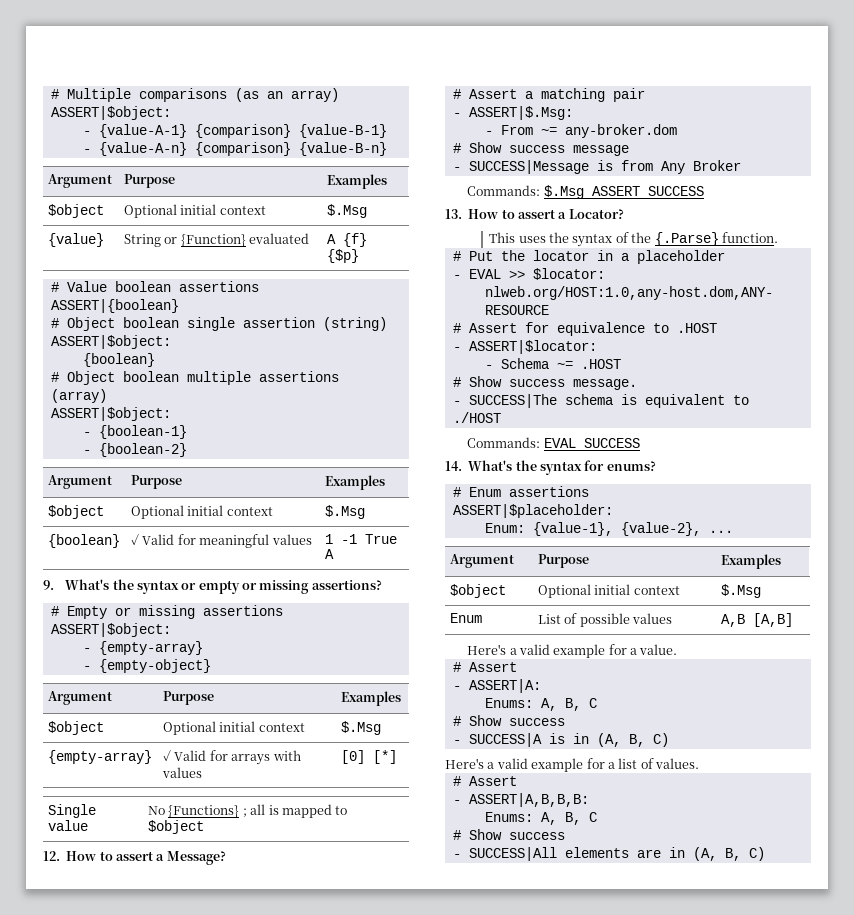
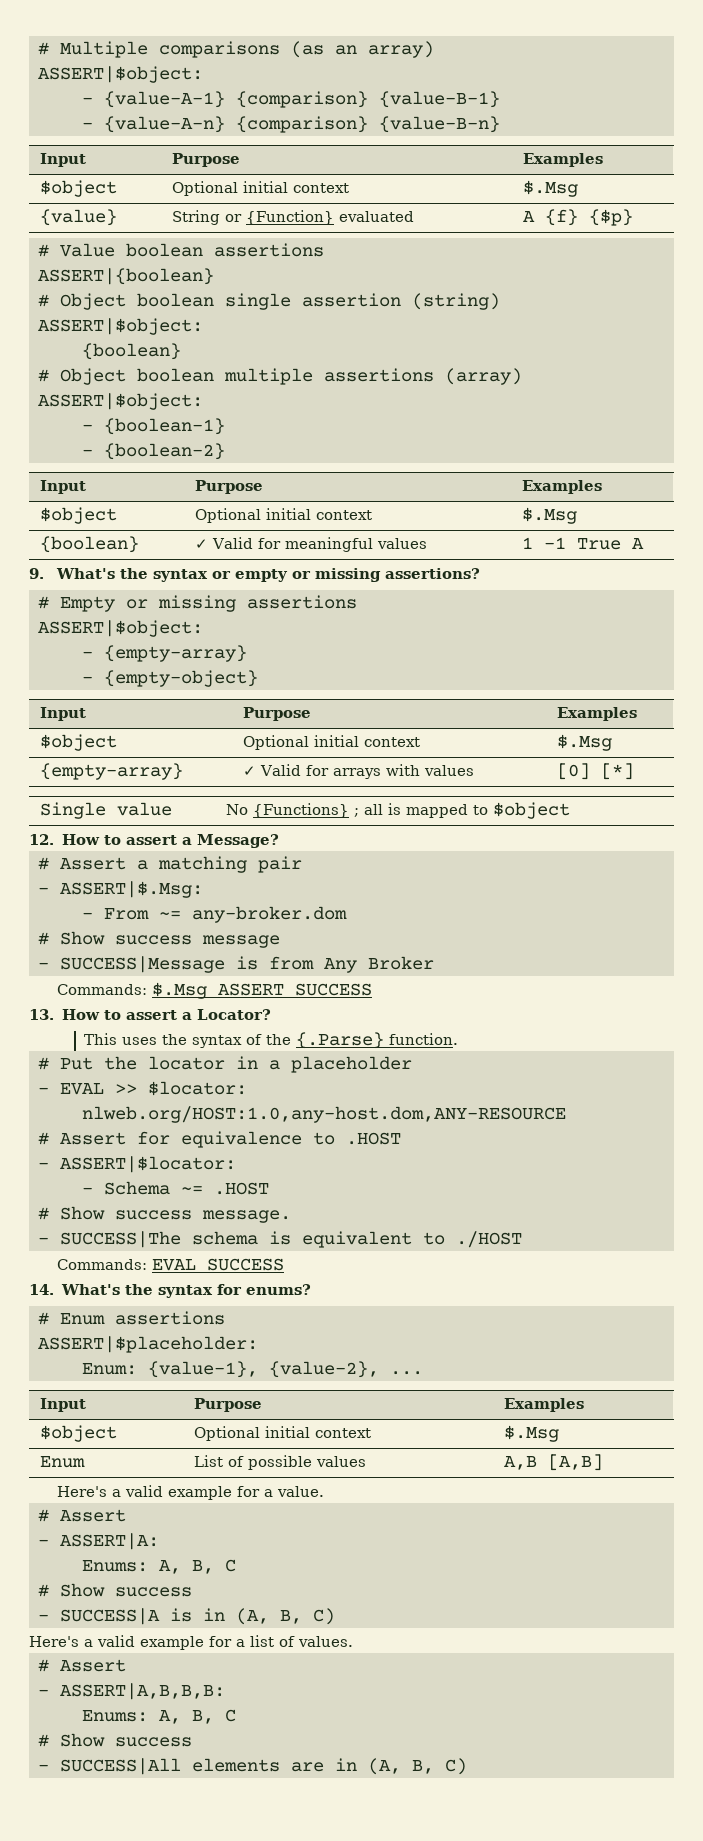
  - {value-A-n} {comparison} {value-B-n}
- Argument | Purpose | Examples
+ Input | Purpose | Examples
  - {boolean-2}
- Argument | Purpose | Examples
+ Input | Purpose | Examples
  - {empty-object}
- Argument | Purpose | Examples
+ Input | Purpose | Examples
  Enum: {value-1}, {value-2}, ...
- Argument | Purpose | Examples
+ Input | Purpose | Examples

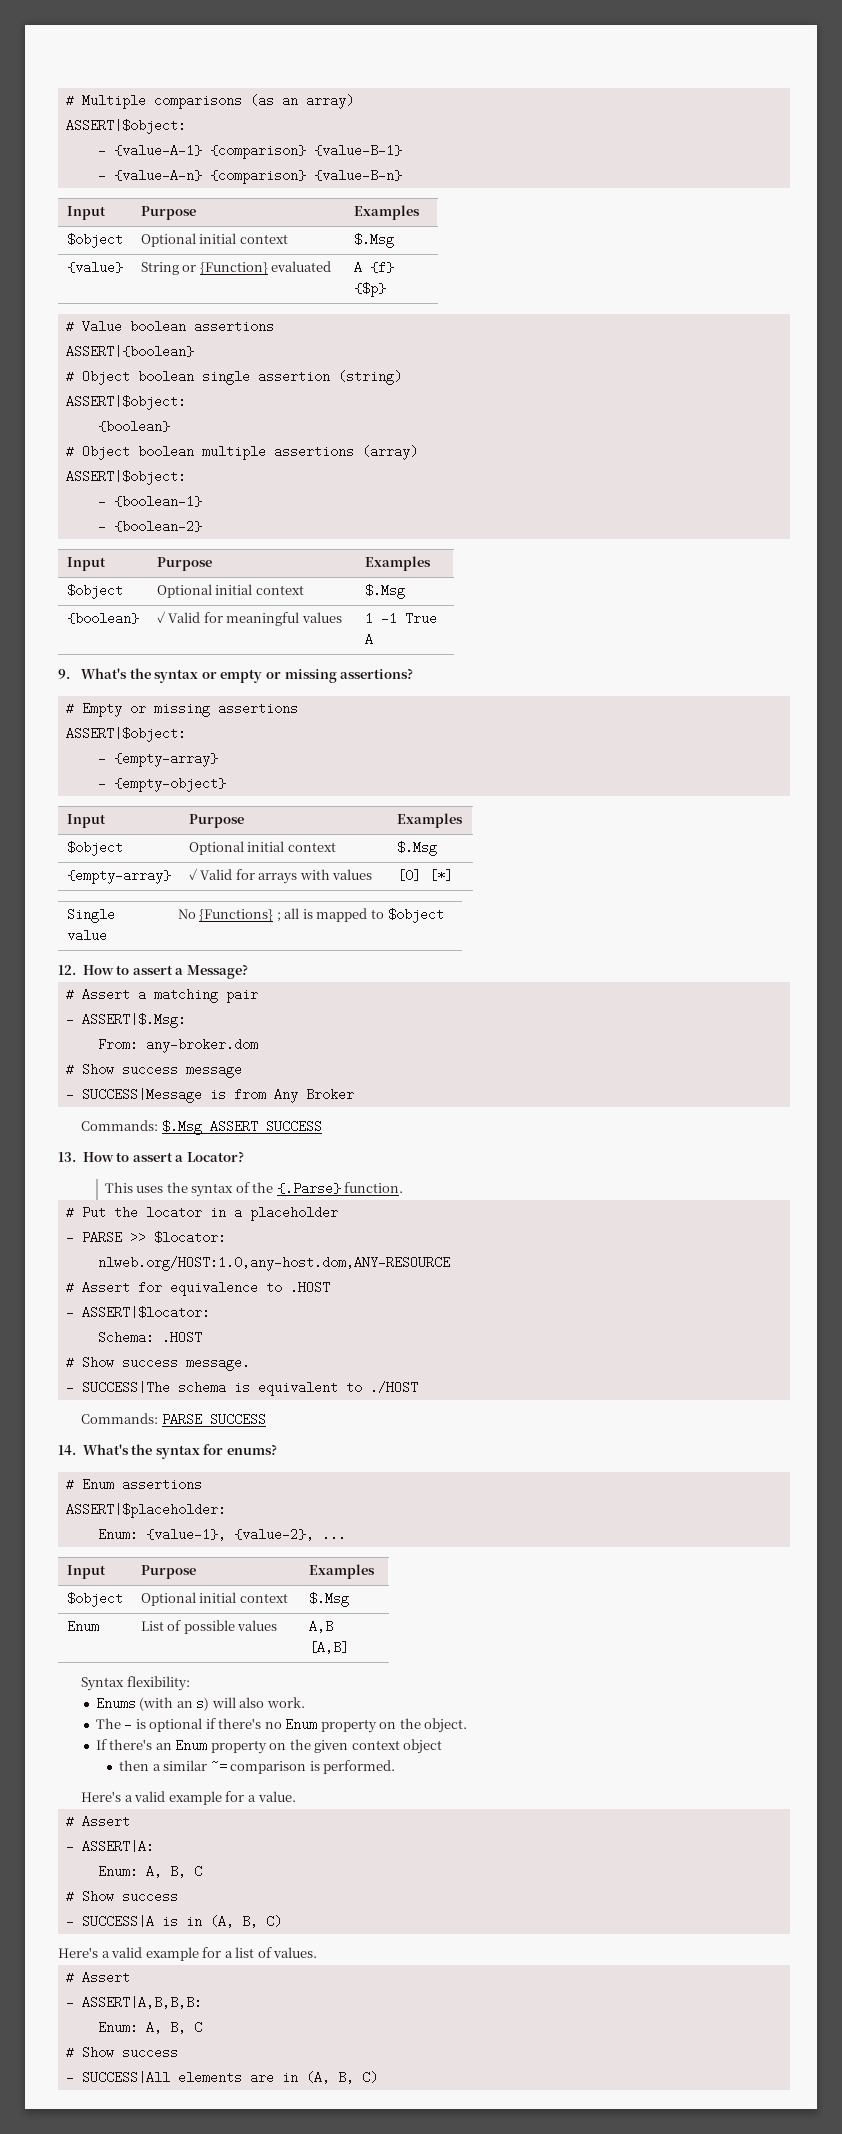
- - From ~= any-broker.dom
+ From: any-broker.dom
- - EVAL >> $locator:
+ - PARSE >> $locator:
- - Schema ~= .HOST
+ Schema: .HOST
- Commands: EVAL SUCCESS
+ Commands: PARSE SUCCESS
+ Syntax flexibility:
+ Enums (with an s) will also work.
+ The - is optional if there's no Enum property on the object.
+ If there's an Enum property on the given context object
+ then a similar ~= comparison is performed.
  - ASSERT|A:
- Enums: A, B, C
+ Enum: A, B, C
  - ASSERT|A,B,B,B:
- Enums: A, B, C
+ Enum: A, B, C

